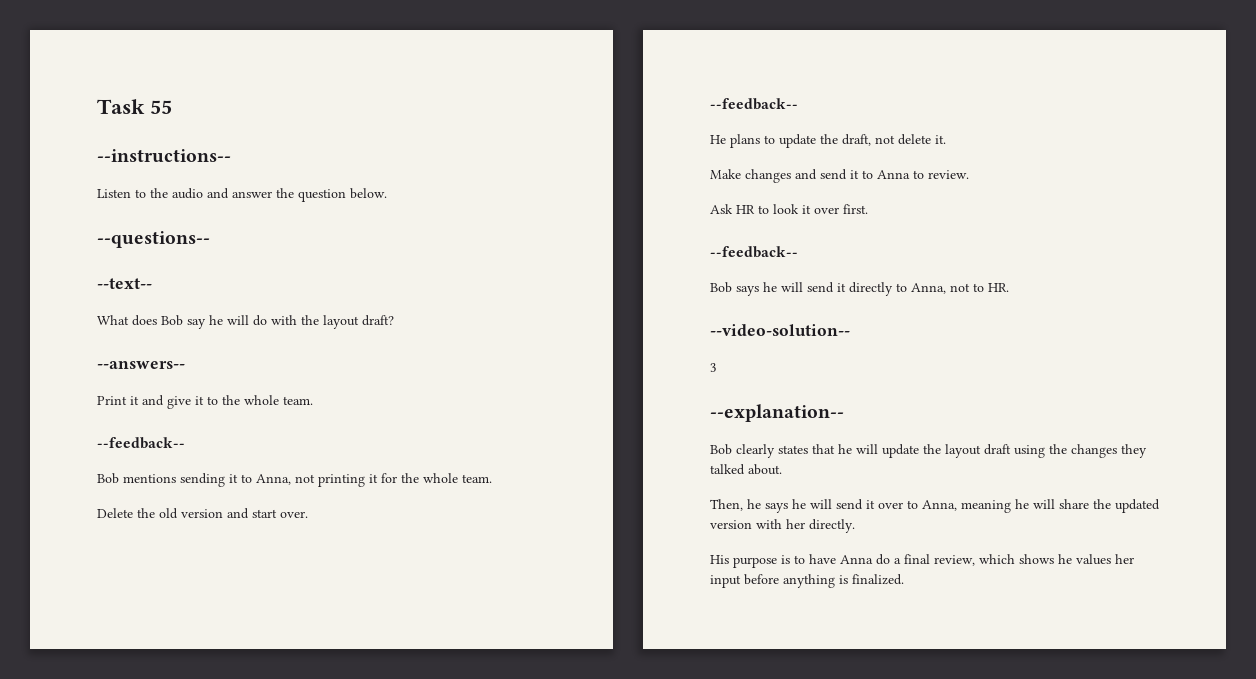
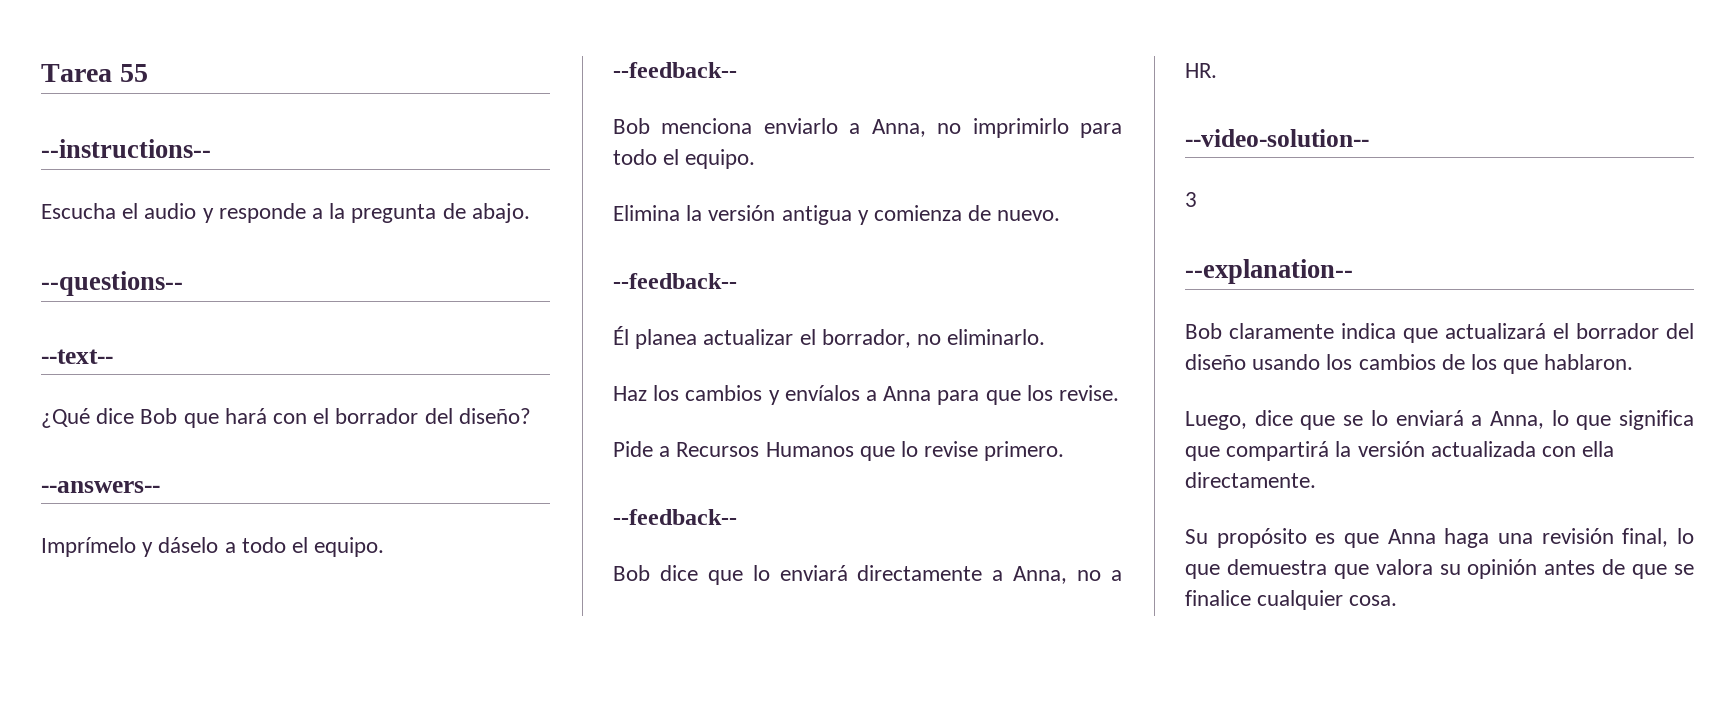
- Task 55
+ Tarea 55
- Listen to the audio and answer the question below.
+ Escucha el audio y responde a la pregunta de abajo.
  --questions--
  --text--
- What does Bob say he will do with the layout draft?
+ ¿Qué dice Bob que hará con el borrador del diseño?
  --answers--
- Print it and give it to the whole team.
+ Imprímelo y dáselo a todo el equipo.
  --feedback--
- Bob mentions sending it to Anna, not printing it for the whole team.
- Delete the old version and start over.
+ Bob menciona enviarlo a Anna, no imprimirlo para todo el equipo.
+ Elimina la versión antigua y comienza de nuevo.
  --feedback--
- He plans to update the draft, not delete it.
- Make changes and send it to Anna to review.
- Ask HR to look it over first.
+ Él planea actualizar el borrador, no eliminarlo.
+ Haz los cambios y envíalos a Anna para que los revise.
+ Pide a Recursos Humanos que lo revise primero.
  --feedback--
- Bob says he will send it directly to Anna, not to HR.
+ Bob dice que lo enviará directamente a Anna, no a HR.
- Bob clearly states that he will update the layout draft using the changes they talked about.
- Then, he says he will send it over to Anna, meaning he will share the updated version with her directly.
- His purpose is to have Anna do a final review, which shows he values her input before anything is finalized.
+ Bob claramente indica que actualizará el borrador del diseño usando los cambios de los que hablaron.
+ Luego, dice que se lo enviará a Anna, lo que significa que compartirá la versión actualizada con ella directamente.
+ Su propósito es que Anna haga una revisión final, lo que demuestra que valora su opinión antes de que se finalice cualquier cosa.

